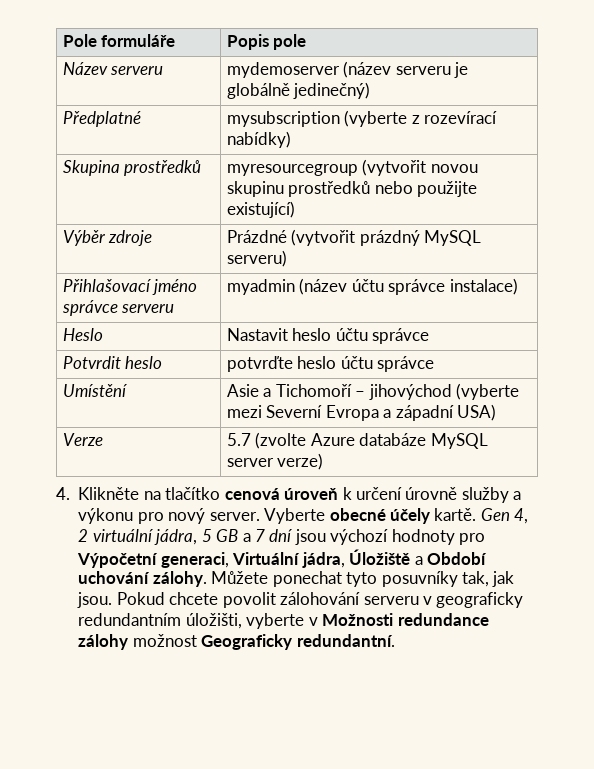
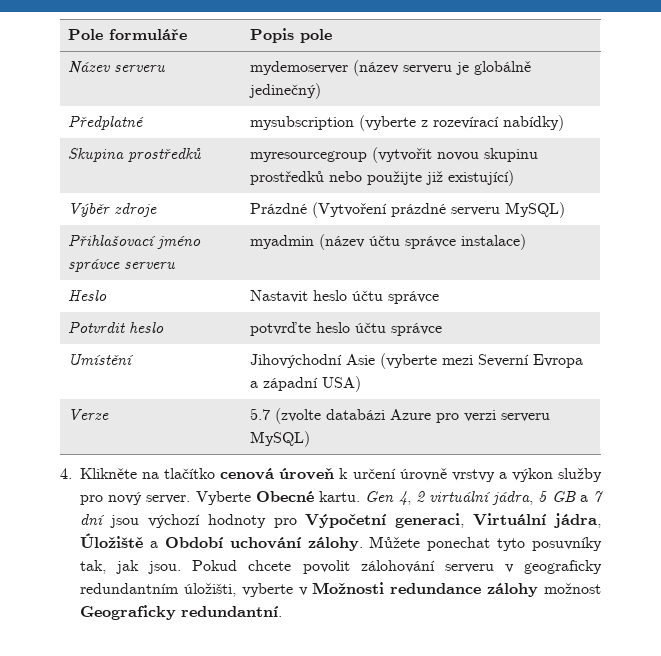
- Skupina prostředků | myresourcegroup (vytvořit novou skupinu prostředků nebo použijte existující)
+ Skupina prostředků | myresourcegroup (vytvořit novou skupinu prostředků nebo použijte již existující)
- Výběr zdroje | Prázdné (vytvořit prázdný MySQL serveru)
+ Výběr zdroje | Prázdné (Vytvoření prázdné serveru MySQL)
- Umístění | Asie a Tichomoří – jihovýchod (vyberte mezi Severní Evropa a západní USA)
+ Umístění | Jihovýchodní Asie (vyberte mezi Severní Evropa a západní USA)
- Verze | 5.7 (zvolte Azure databáze MySQL server verze)
+ Verze | 5.7 (zvolte databázi Azure pro verzi serveru MySQL)
- 4. Klikněte na tlačítko cenová úroveň k určení úrovně služby a výkonu pro nový server.
+ 4. Klikněte na tlačítko cenová úroveň k určení úrovně vrstvy a výkon služby pro nový server.
- Vyberte obecné účely kartě.
+ Vyberte Obecné kartu.

